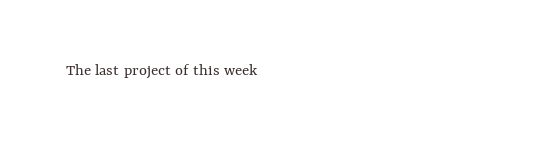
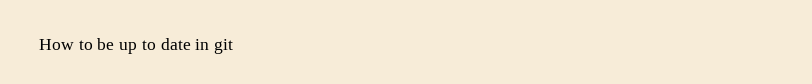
- The last project of this week
+ How to be up to date in git

